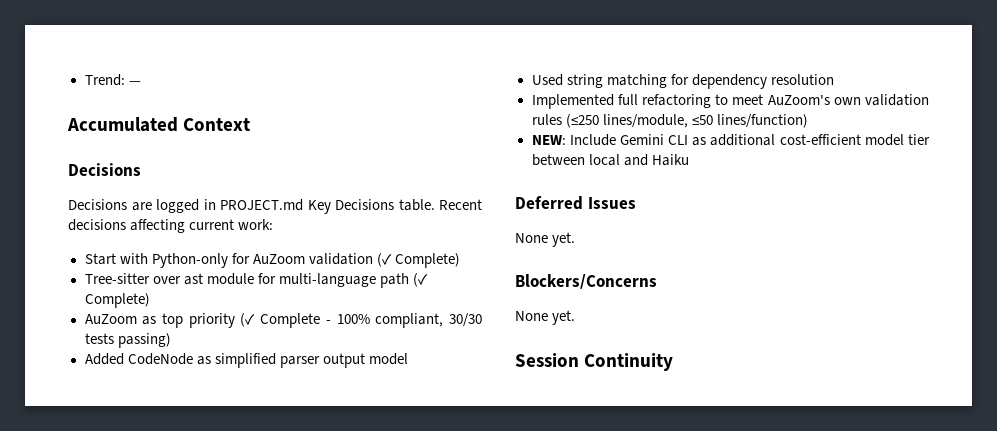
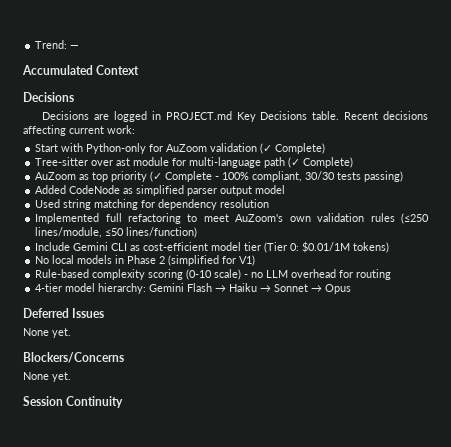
- NEW: Include Gemini CLI as additional cost-efficient model tier between local and Haiku
+ Include Gemini CLI as cost-efficient model tier (Tier 0: $0.01/1M tokens)
+ No local models in Phase 2 (simplified for V1)
+ Rule-based complexity scoring (0-10 scale) - no LLM overhead for routing
+ 4-tier model hierarchy: Gemini Flash → Haiku → Sonnet → Opus

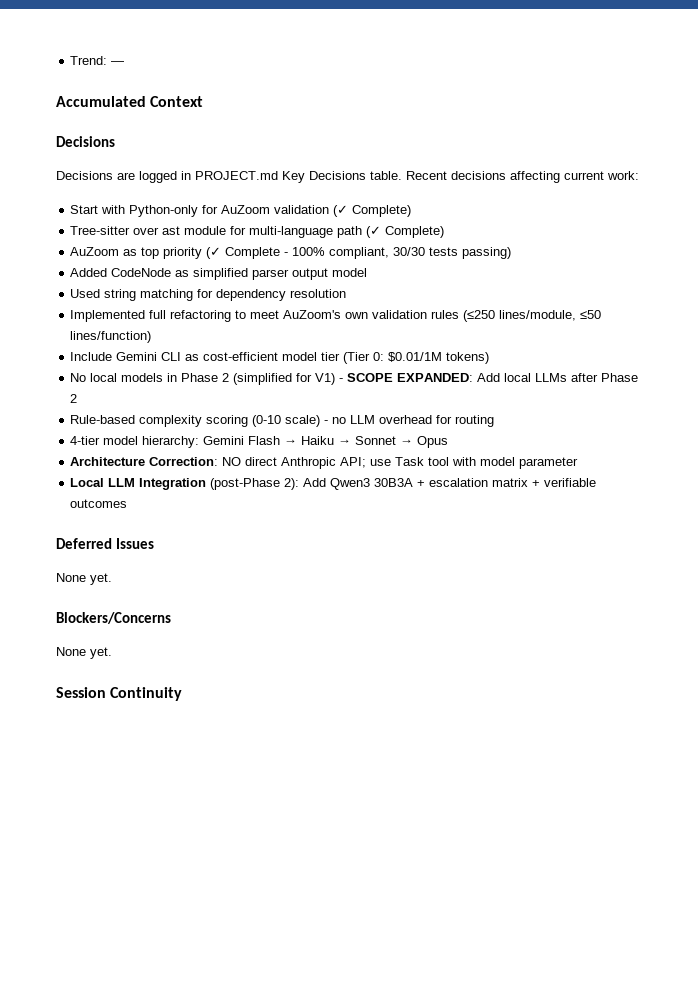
- No local models in Phase 2 (simplified for V1)
+ No local models in Phase 2 (simplified for V1) - SCOPE EXPANDED: Add local LLMs after Phase 2
+ Architecture Correction: NO direct Anthropic API; use Task tool with model parameter
+ Local LLM Integration (post-Phase 2): Add Qwen3 30B3A + escalation matrix + verifiable outcomes

